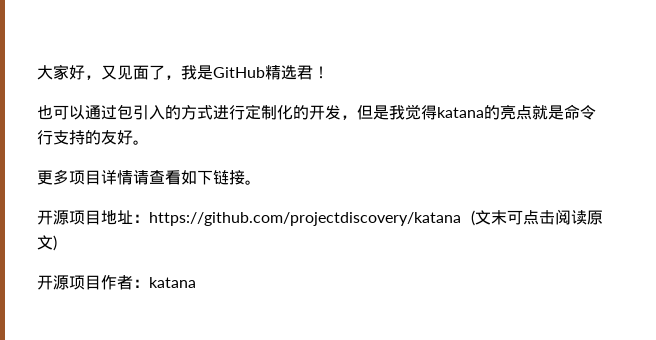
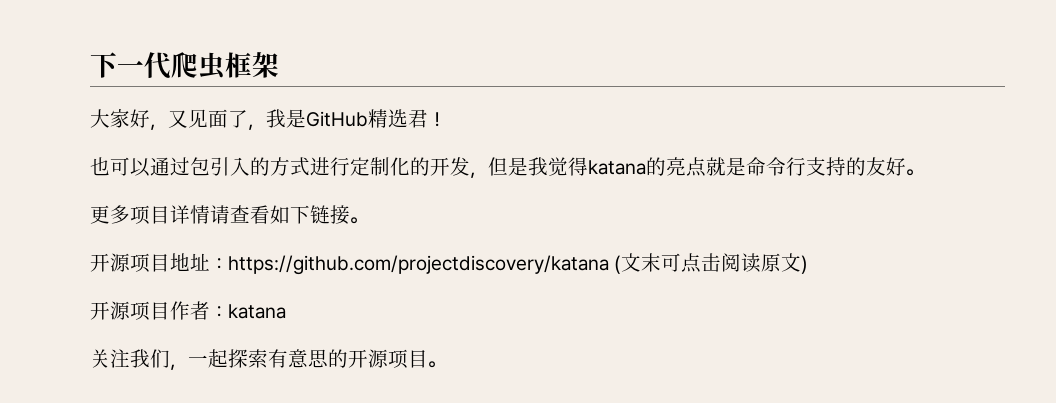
+ 下一代爬虫框架
+ 关注我们，一起探索有意思的开源项目。

